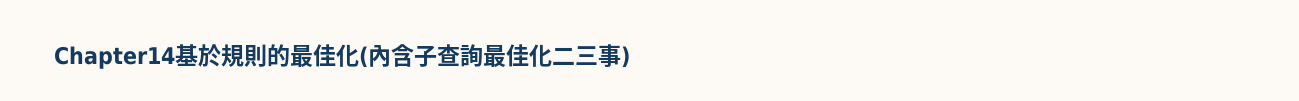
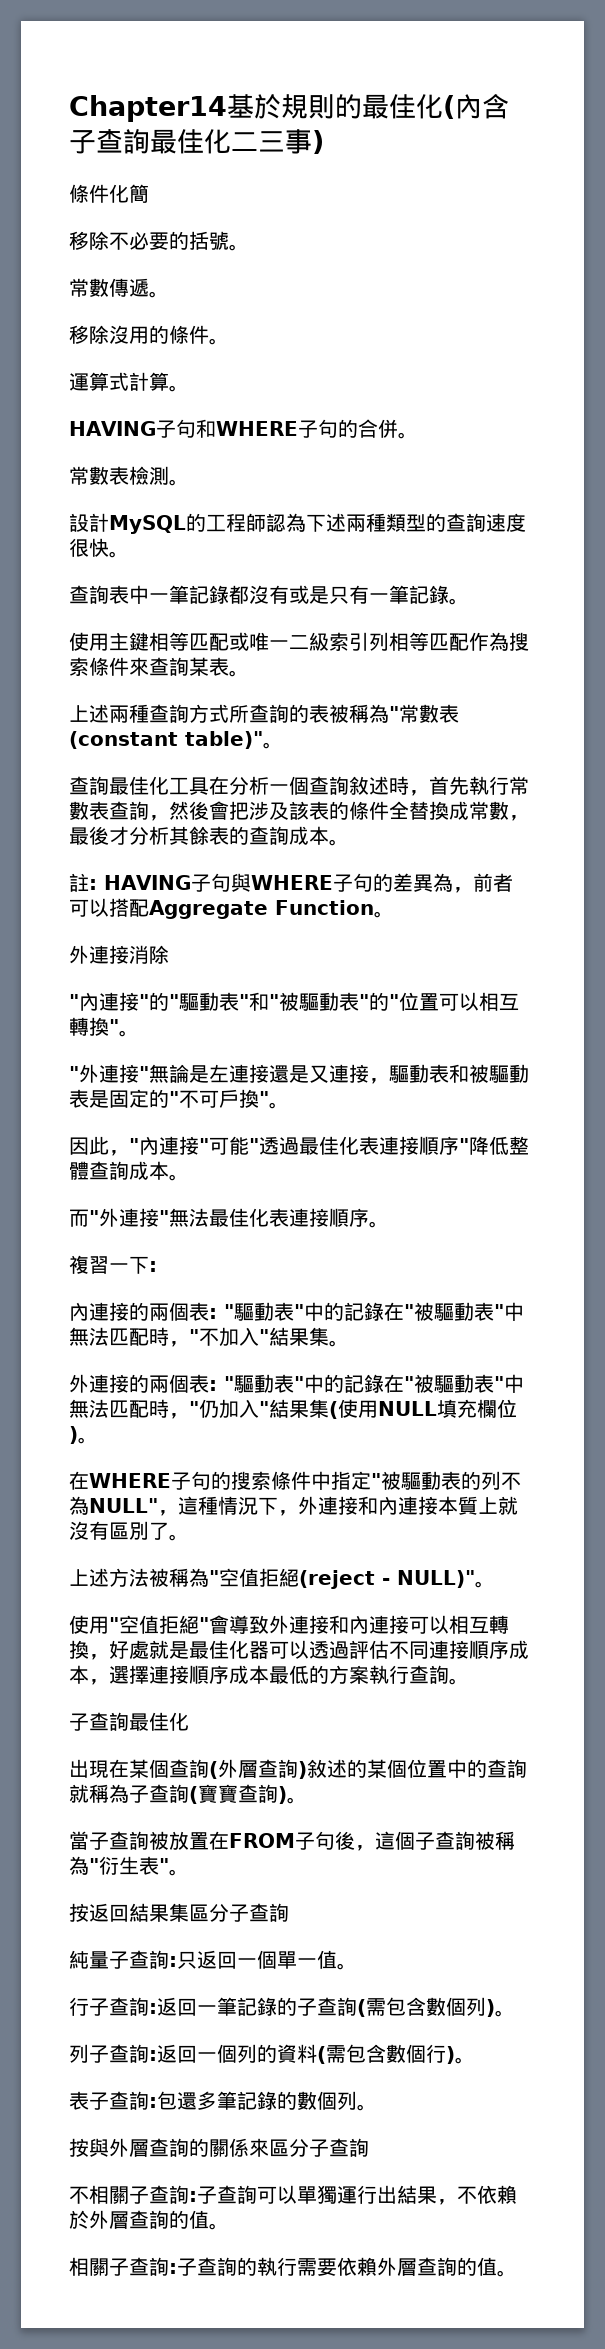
+ 條件化簡
+ 移除不必要的括號。
+ 常數傳遞。
+ 移除沒用的條件。
+ 運算式計算。
+ HAVING子句和WHERE子句的合併。
+ 常數表檢測。
+ 設計MySQL的工程師認為下述兩種類型的查詢速度很快。
+ 查詢表中一筆記錄都沒有或是只有一筆記錄。
+ 使用主鍵相等匹配或唯一二級索引列相等匹配作為搜索條件來查詢某表。
+ 上述兩種查詢方式所查詢的表被稱為"常數表(constant table)"。
+ 查詢最佳化工具在分析一個查詢敘述時，首先執行常數表查詢，然後會把涉及該表的條件全替換成常數，最後才分析其餘表的查詢成本。
+ 註: HAVING子句與WHERE子句的差異為，前者可以搭配Aggregate Function。
+ 外連接消除
+ "內連接"的"驅動表"和"被驅動表"的"位置可以相互轉換"。
+ "外連接"無論是左連接還是又連接，驅動表和被驅動表是固定的"不可戶換"。
+ 因此，"內連接"可能"透過最佳化表連接順序"降低整體查詢成本。
+ 而"外連接"無法最佳化表連接順序。
+ 複習一下:
+ 內連接的兩個表: "驅動表"中的記錄在"被驅動表"中無法匹配時，"不加入"結果集。
+ 外連接的兩個表: "驅動表"中的記錄在"被驅動表"中無法匹配時，"仍加入"結果集(使用NULL填充欄位)。
+ 在WHERE子句的搜索條件中指定"被驅動表的列不為NULL"，這種情況下，外連接和內連接本質上就沒有區別了。
+ 上述方法被稱為"空值拒絕(reject - NULL)"。
+ 使用"空值拒絕"會導致外連接和內連接可以相互轉換，好處就是最佳化器可以透過評估不同連接順序成本，選擇連接順序成本最低的方案執行查詢。
+ 子查詢最佳化
+ 出現在某個查詢(外層查詢)敘述的某個位置中的查詢就稱為子查詢(寶寶查詢)。
+ 當子查詢被放置在FROM子句後，這個子查詢被稱為"衍生表"。
+ 按返回結果集區分子查詢
+ 純量子查詢:只返回一個單一值。
+ 行子查詢:返回一筆記錄的子查詢(需包含數個列)。
+ 列子查詢:返回一個列的資料(需包含數個行)。
+ 表子查詢:包還多筆記錄的數個列。
+ 按與外層查詢的關係來區分子查詢
+ 不相關子查詢:子查詢可以單獨運行出結果，不依賴於外層查詢的值。
+ 相關子查詢:子查詢的執行需要依賴外層查詢的值。

